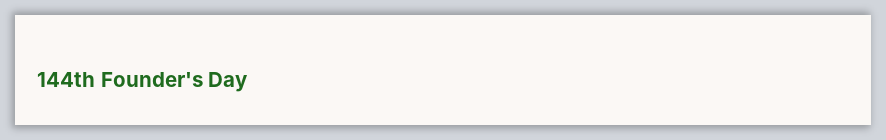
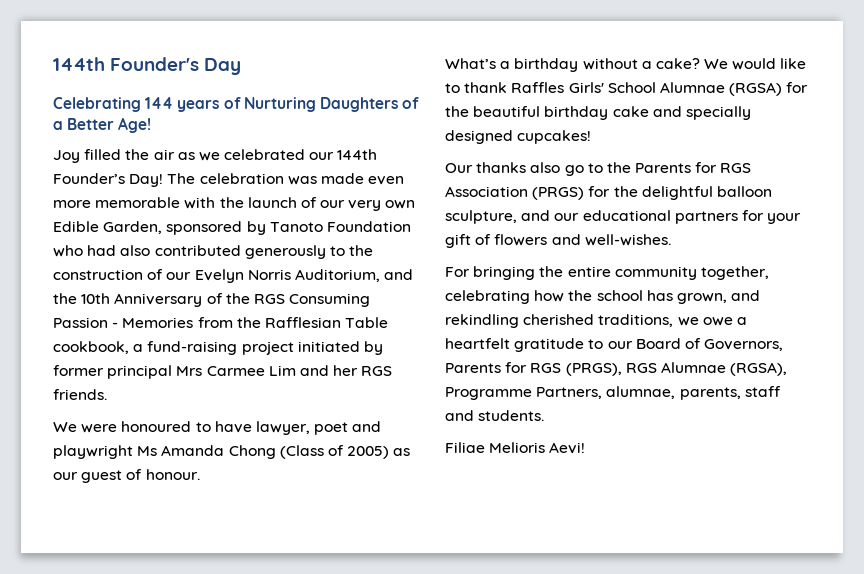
+ Celebrating 144 years of Nurturing Daughters of a Better Age!
+ Joy filled the air as we celebrated our 144th Founder’s Day! The celebration was made even more memorable with the launch of our very own Edible Garden, sponsored by Tanoto Foundation who had also contributed generously to the construction of our Evelyn Norris Auditorium, and the 10th Anniversary of the RGS Consuming Passion - Memories from the Rafflesian Table cookbook, a fund-raising project initiated by former principal Mrs Carmee Lim and her RGS friends.
+ We were honoured to have lawyer, poet and playwright Ms Amanda Chong (Class of 2005) as our guest of honour.
+ What’s a birthday without a cake? We would like to thank Raffles Girls' School Alumnae (RGSA) for the beautiful birthday cake and specially designed cupcakes!
+ Our thanks also go to the Parents for RGS Association (PRGS) for the delightful balloon sculpture, and our educational partners for your gift of flowers and well-wishes.
+ For bringing the entire community together, celebrating how the school has grown, and rekindling cherished traditions, we owe a heartfelt gratitude to our Board of Governors, Parents for RGS (PRGS), RGS Alumnae (RGSA), Programme Partners, alumnae, parents, staff and students.
+ Filiae Melioris Aevi!

